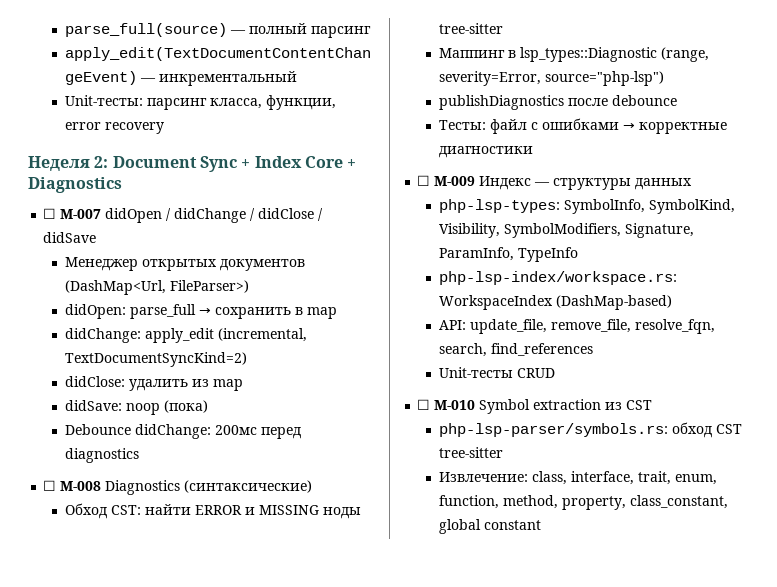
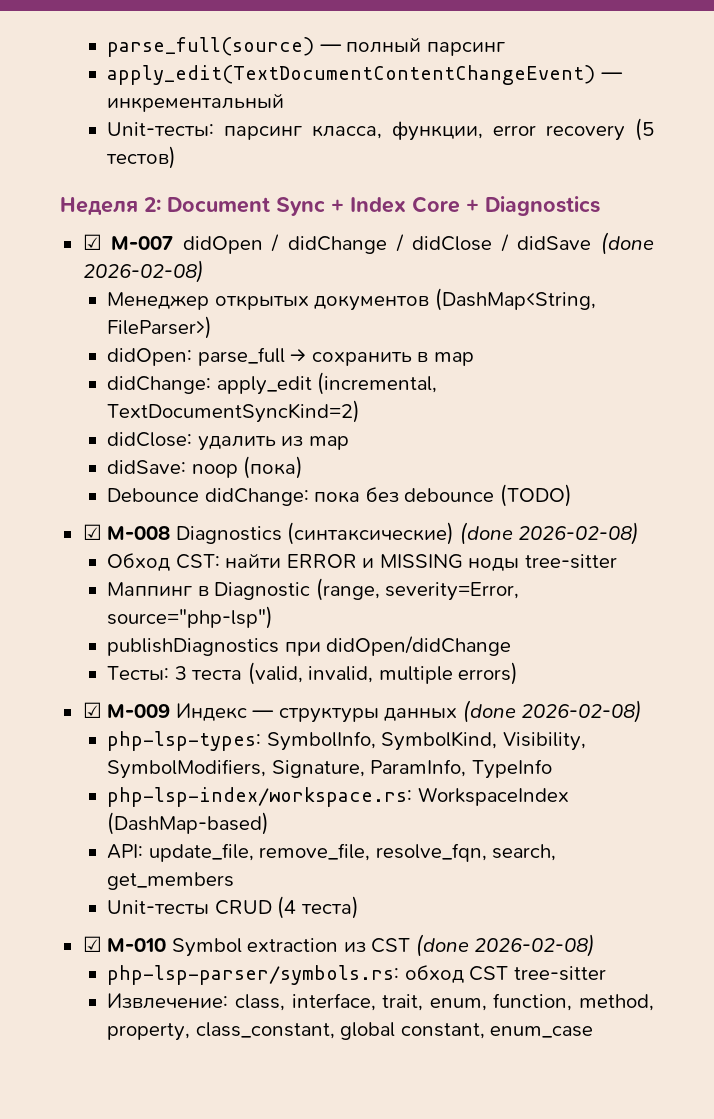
- Unit-тесты: парсинг класса, функции, error recovery
+ Unit-тесты: парсинг класса, функции, error recovery (5 тестов)
- ☐ M-007 didOpen / didChange / didClose / didSave
+ ☑ M-007 didOpen / didChange / didClose / didSave (done 2026-02-08)
- Менеджер открытых документов (DashMap<Url, FileParser>)
+ Менеджер открытых документов (DashMap<String, FileParser>)
- Debounce didChange: 200мс перед diagnostics
- ☐ M-008 Diagnostics (синтаксические)
+ Debounce didChange: пока без debounce (TODO)
+ ☑ M-008 Diagnostics (синтаксические) (done 2026-02-08)
- Маппинг в lsp_types::Diagnostic (range, severity=Error, source="php-lsp")
+ Маппинг в Diagnostic (range, severity=Error, source="php-lsp")
- publishDiagnostics после debounce
+ publishDiagnostics при didOpen/didChange
- Тесты: файл с ошибками → корректные диагностики
- ☐ M-009 Индекс — структуры данных
+ Тесты: 3 теста (valid, invalid, multiple errors)
+ ☑ M-009 Индекс — структуры данных (done 2026-02-08)
- API: update_file, remove_file, resolve_fqn, search, find_references
+ API: update_file, remove_file, resolve_fqn, search, get_members
- Unit-тесты CRUD
- ☐ M-010 Symbol extraction из CST
+ Unit-тесты CRUD (4 теста)
+ ☑ M-010 Symbol extraction из CST (done 2026-02-08)
- Извлечение: class, interface, trait, enum, function, method, property, class_constant, global constant
+ Извлечение: class, interface, trait, enum, function, method, property, class_constant, global constant, enum_case

